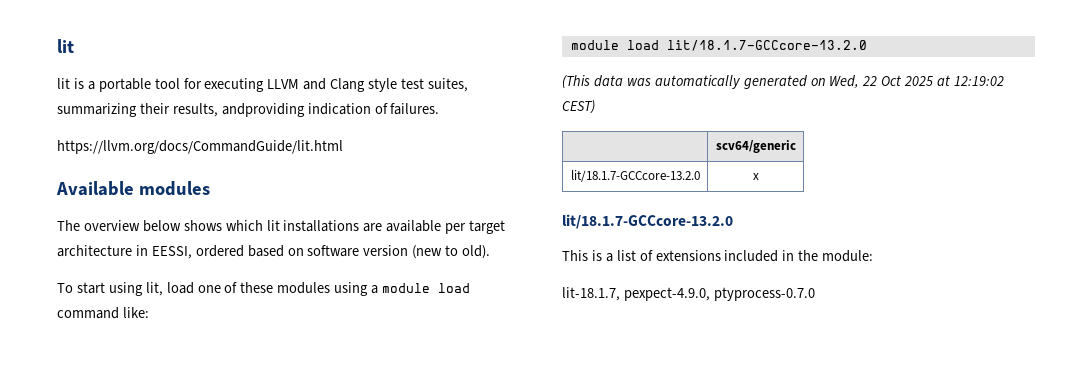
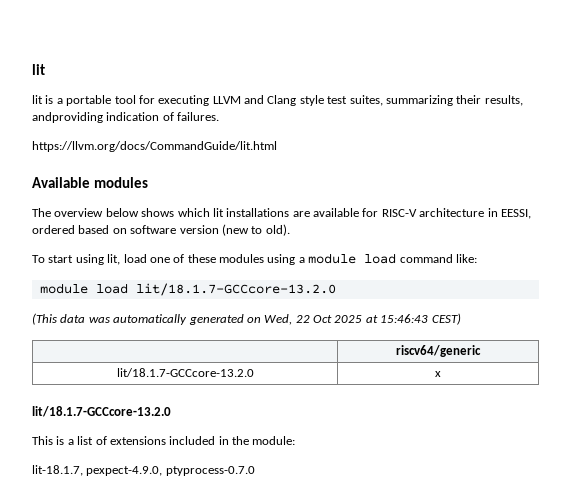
- The overview below shows which lit installations are available per target architecture in EESSI, ordered based on software version (new to old).
+ The overview below shows which lit installations are available for RISC-V architecture in EESSI, ordered based on software version (new to old).
- (This data was automatically generated on Wed, 22 Oct 2025 at 12:19:02 CEST)
+ (This data was automatically generated on Wed, 22 Oct 2025 at 15:46:43 CEST)
- | scv64/generic
+ | riscv64/generic

